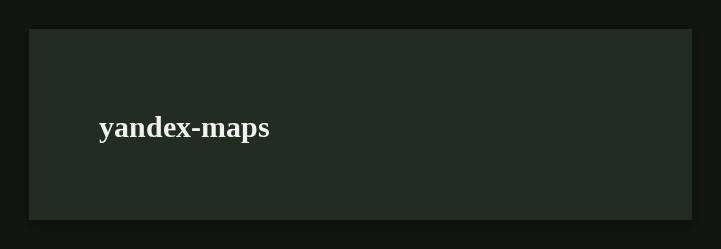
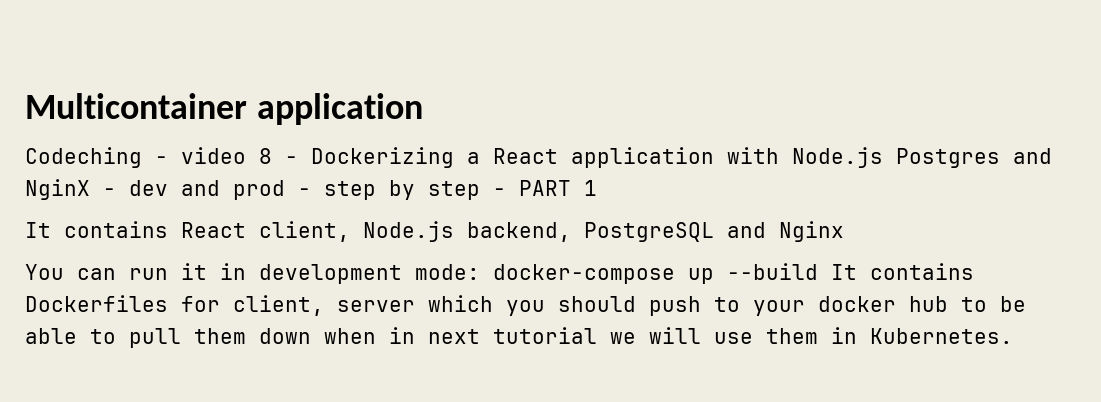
- yandex-maps
+ Multicontainer application
+ Codeching - video 8 - Dockerizing a React application with Node.js Postgres and NginX - dev and prod - step by step - PART 1
+ It contains React client, Node.js backend, PostgreSQL and Nginx
+ You can run it in development mode: docker-compose up --build It contains Dockerfiles for client, server which you should push to your docker hub to be able to pull them down when in next tutorial we will use them in Kubernetes.

